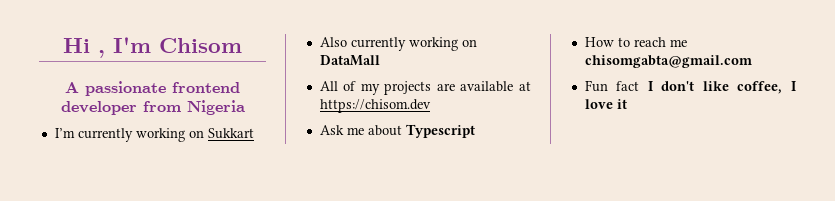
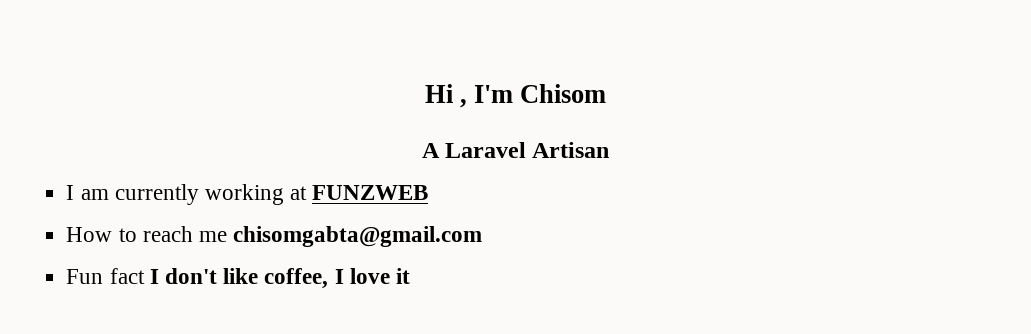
- A passionate frontend developer from Nigeria
- I’m currently working on Sukkart
- Also currently working on DataMall
- All of my projects are available at https://chisom.dev
- Ask me about Typescript
+ A Laravel Artisan
+ I am currently working at FUNZWEB

